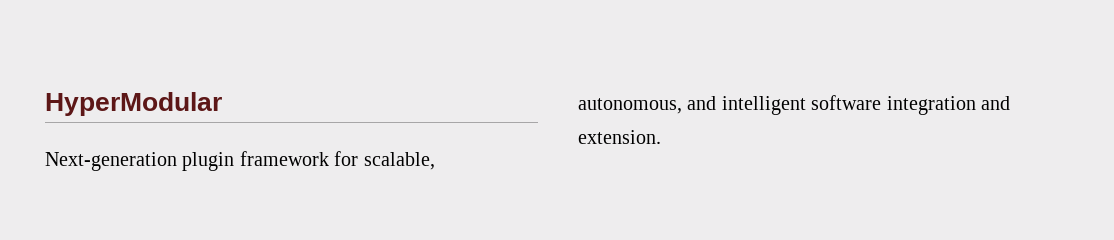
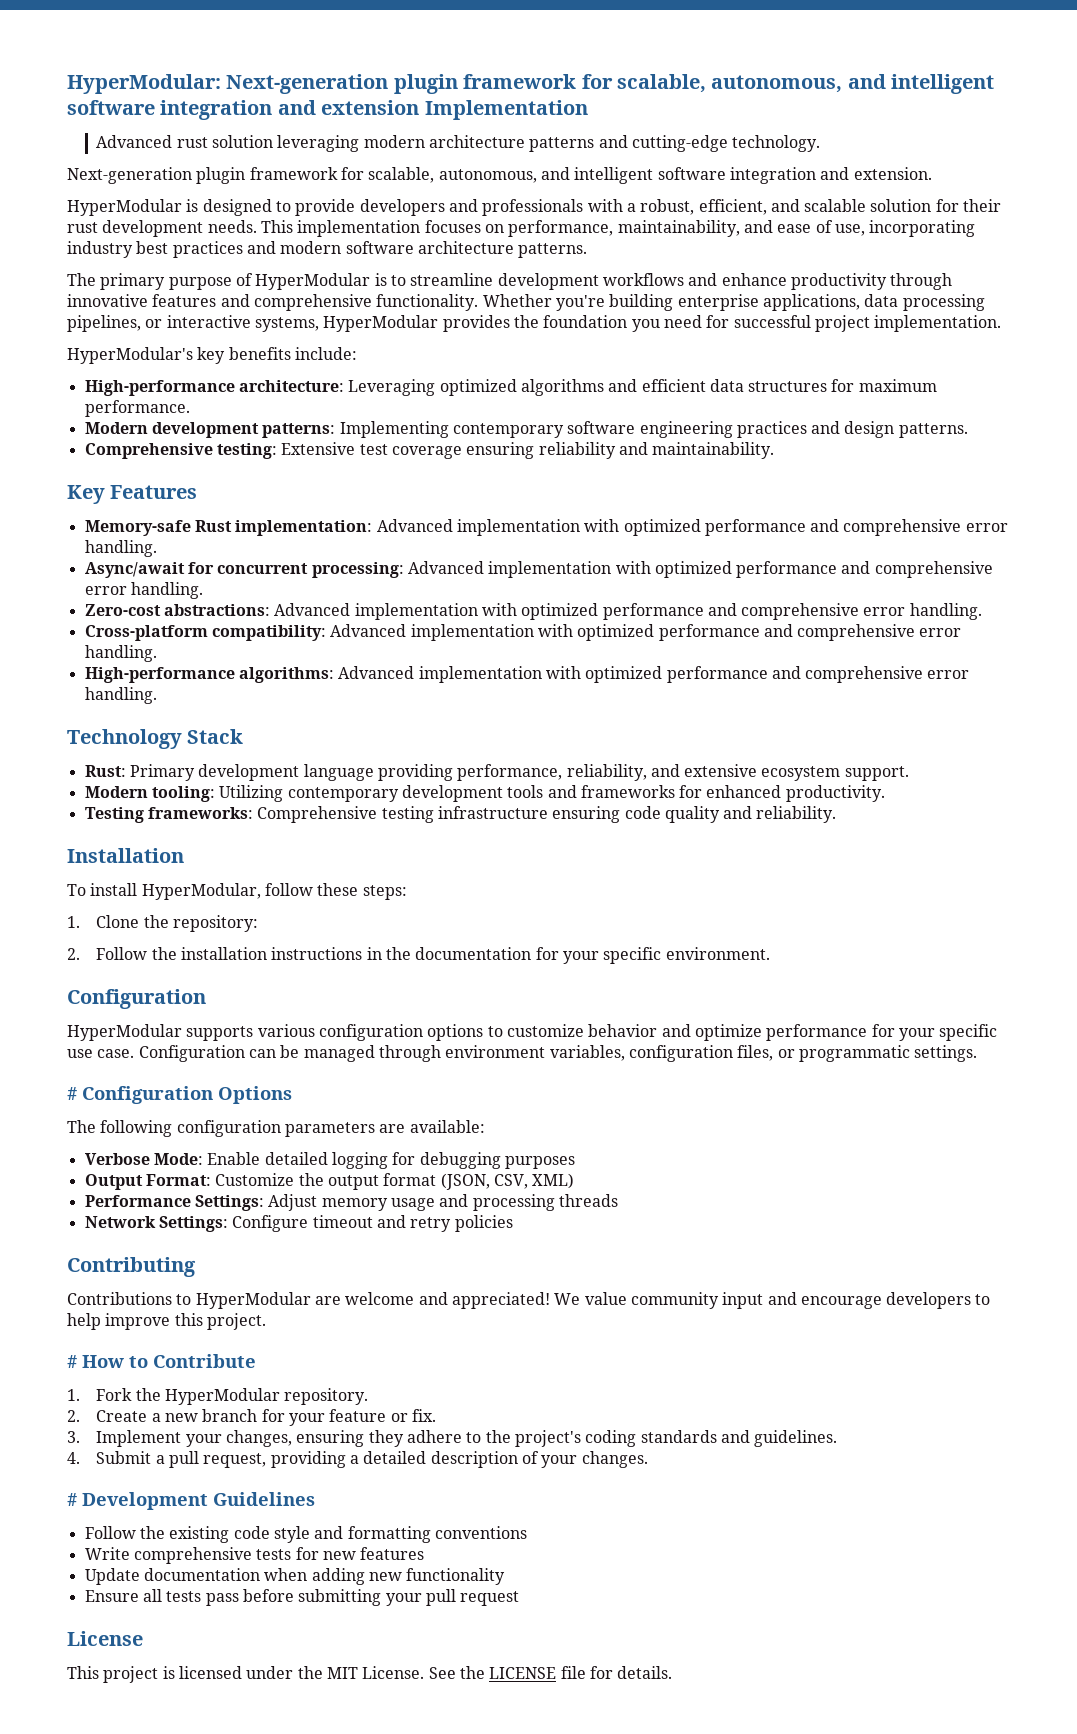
- HyperModular
+ HyperModular: Next-generation plugin framework for scalable, autonomous, and intelligent software integration and extension Implementation
+ Advanced rust solution leveraging modern architecture patterns and cutting-edge technology.
+ HyperModular is designed to provide developers and professionals with a robust, efficient, and scalable solution for their rust development needs. This implementation focuses on performance, maintainability, and ease of use, incorporating industry best practices and modern software architecture patterns.
+ The primary purpose of HyperModular is to streamline development workflows and enhance productivity through innovative features and comprehensive functionality. Whether you're building enterprise applications, data processing pipelines, or interactive systems, HyperModular provides the foundation you need for successful project implementation.
+ HyperModular's key benefits include:
+ High-performance architecture: Leveraging optimized algorithms and efficient data structures for maximum performance.
+ Modern development patterns: Implementing contemporary software engineering practices and design patterns.
+ Comprehensive testing: Extensive test coverage ensuring reliability and maintainability.
+ Key Features
+ Memory-safe Rust implementation: Advanced implementation with optimized performance and comprehensive error handling.
+ Async/await for concurrent processing: Advanced implementation with optimized performance and comprehensive error handling.
+ Zero-cost abstractions: Advanced implementation with optimized performance and comprehensive error handling.
+ Cross-platform compatibility: Advanced implementation with optimized performance and comprehensive error handling.
+ High-performance algorithms: Advanced implementation with optimized performance and comprehensive error handling.
+ Technology Stack
+ Rust: Primary development language providing performance, reliability, and extensive ecosystem support.
+ Modern tooling: Utilizing contemporary development tools and frameworks for enhanced productivity.
+ Testing frameworks: Comprehensive testing infrastructure ensuring code quality and reliability.
+ Installation
+ To install HyperModular, follow these steps:
+ 1. Clone the repository:
+ 2. Follow the installation instructions in the documentation for your specific environment.
+ Configuration
+ HyperModular supports various configuration options to customize behavior and optimize performance for your specific use case. Configuration can be managed through environment variables, configuration files, or programmatic settings.
+ # Configuration Options
+ The following configuration parameters are available:
+ Verbose Mode: Enable detailed logging for debugging purposes
+ Output Format: Customize the output format (JSON, CSV, XML)
+ Performance Settings: Adjust memory usage and processing threads
+ Network Settings: Configure timeout and retry policies
+ Contributing
+ Contributions to HyperModular are welcome and appreciated! We value community input and encourage developers to help improve this project.
+ # How to Contribute
+ 1. Fork the HyperModular repository.
+ 2. Create a new branch for your feature or fix.
+ 3. Implement your changes, ensuring they adhere to the project's coding standards and guidelines.
+ 4. Submit a pull request, providing a detailed description of your changes.
+ # Development Guidelines
+ Follow the existing code style and formatting conventions
+ Write comprehensive tests for new features
+ Update documentation when adding new functionality
+ Ensure all tests pass before submitting your pull request
+ License
+ This project is licensed under the MIT License. See the LICENSE file for details.

